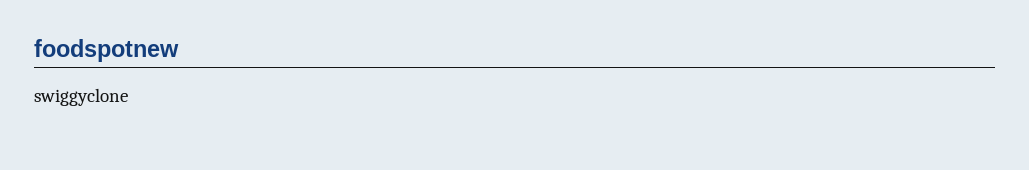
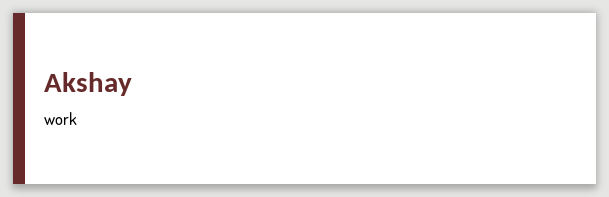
- foodspotnew
- swiggyclone
+ Akshay
+ work

